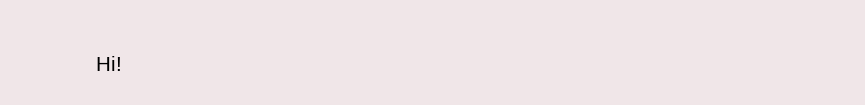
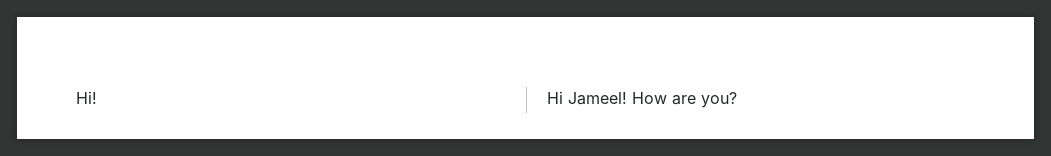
+ Hi Jameel! How are you?

